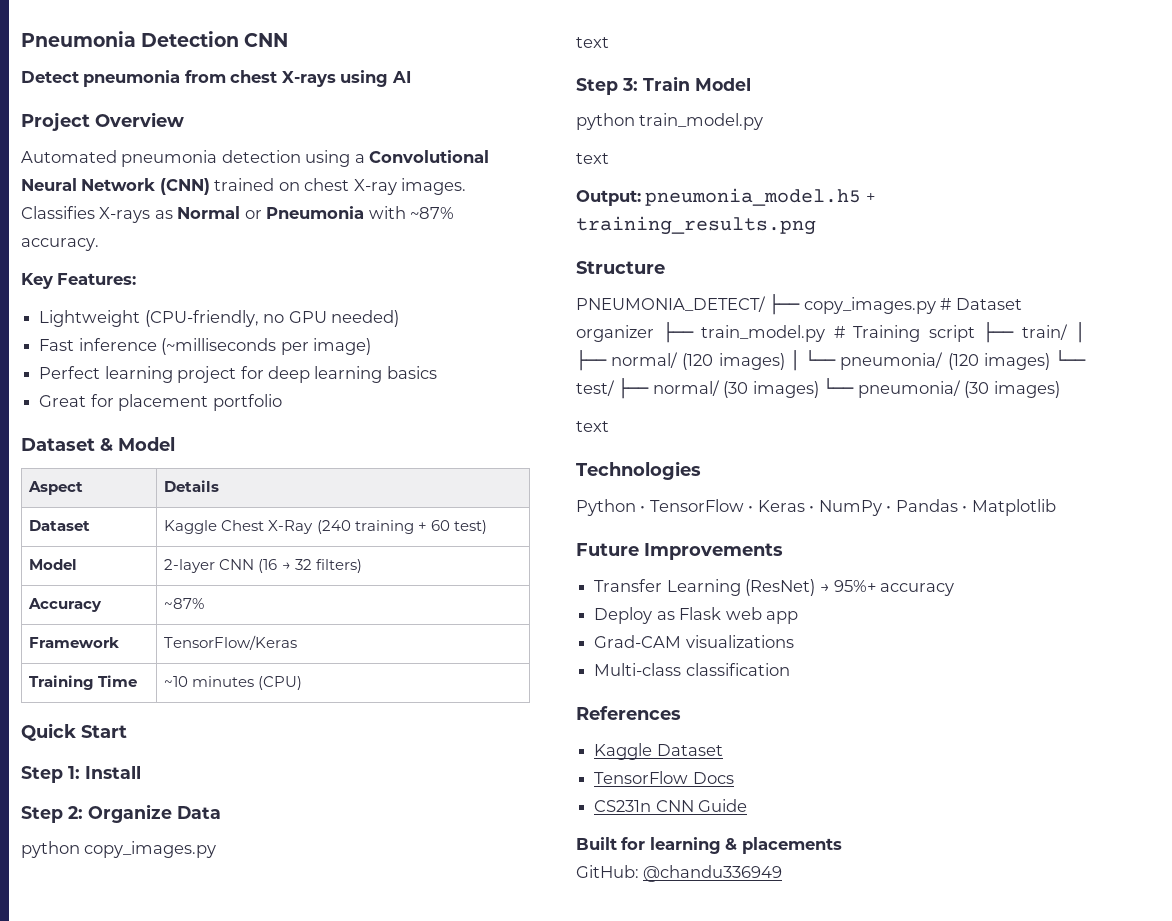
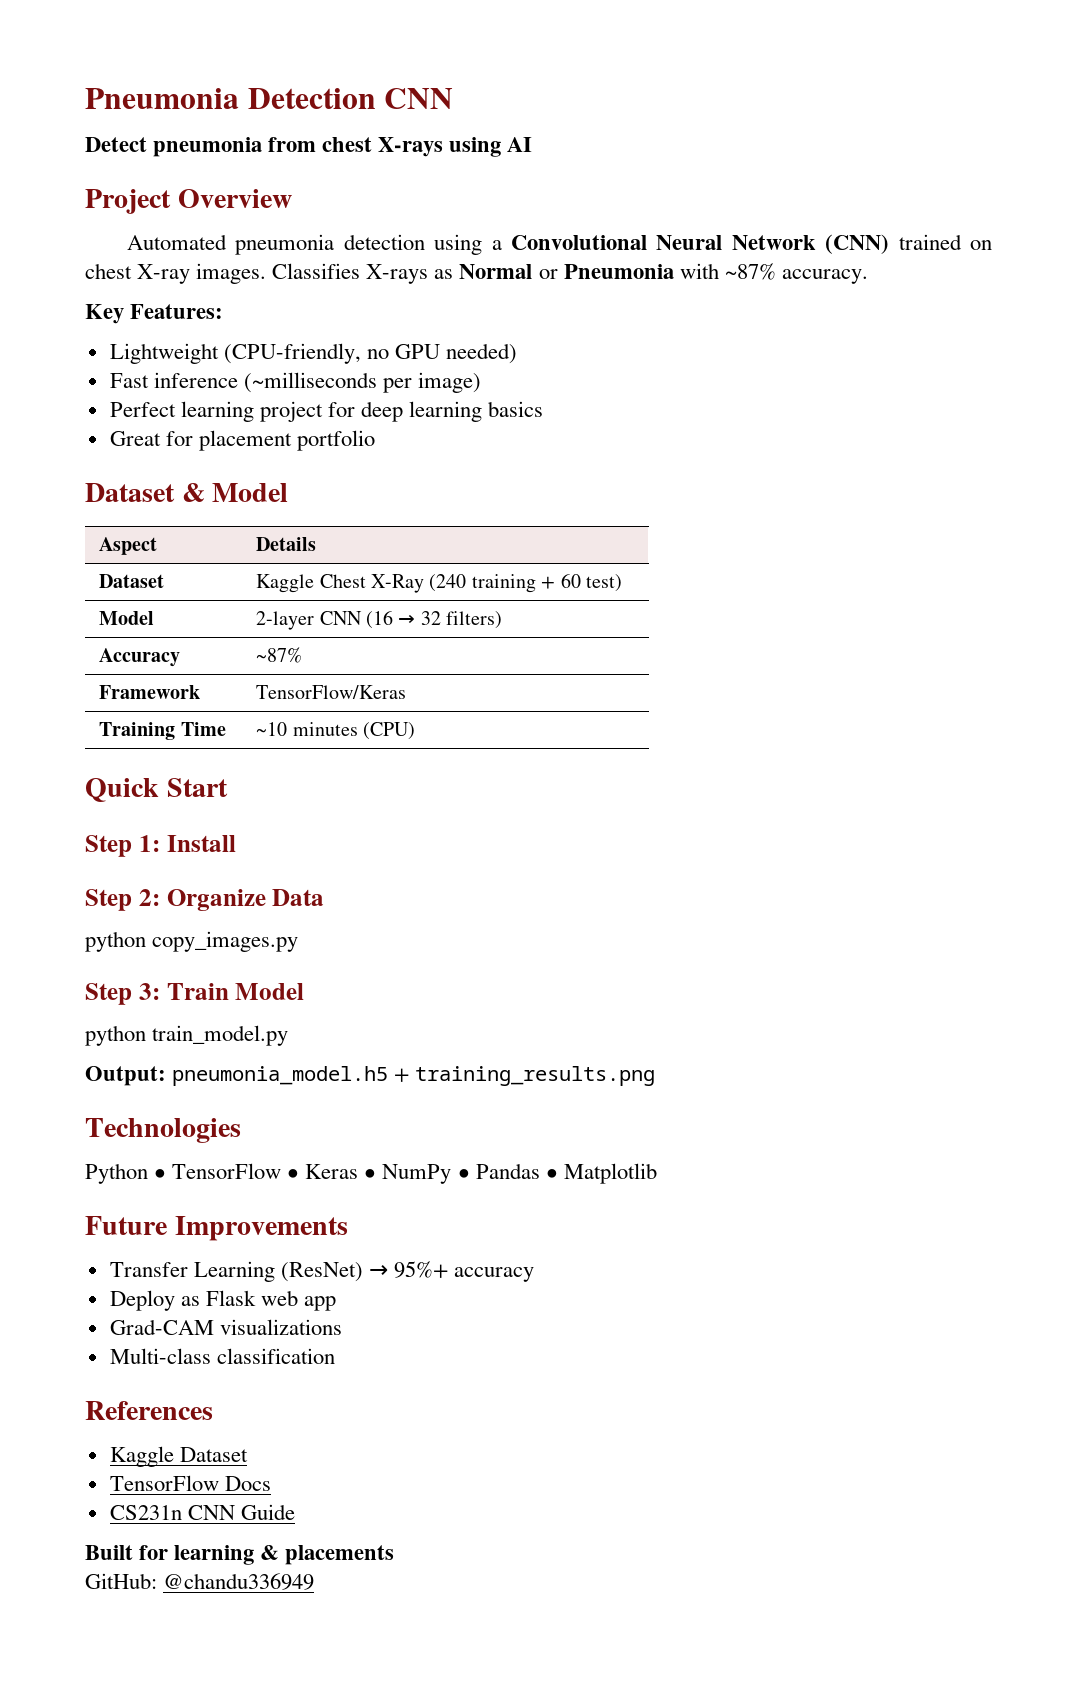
  python copy_images.py
- text
  python train_model.py
- text
- Structure
- PNEUMONIA_DETECT/ ├── copy_images.py # Dataset organizer ├── train_model.py # Training script ├── train/ │ ├── normal/ (120 images) │ └── pneumonia/ (120 images) └── test/ ├── normal/ (30 images) └── pneumonia/ (30 images)
- text

